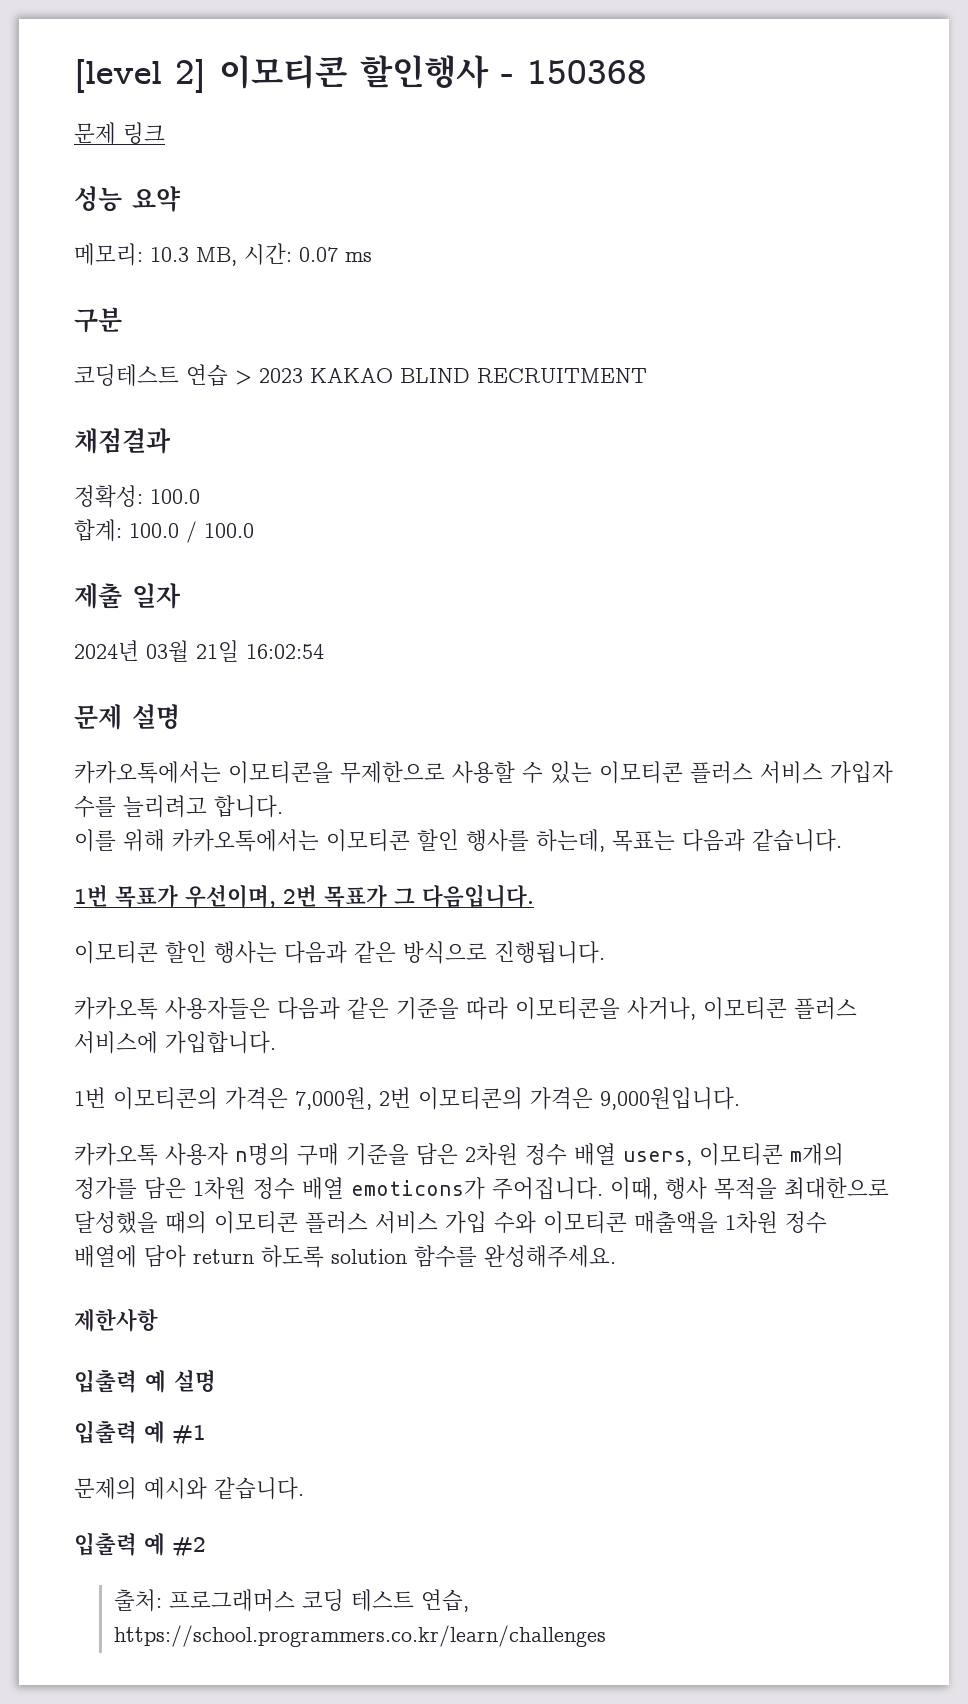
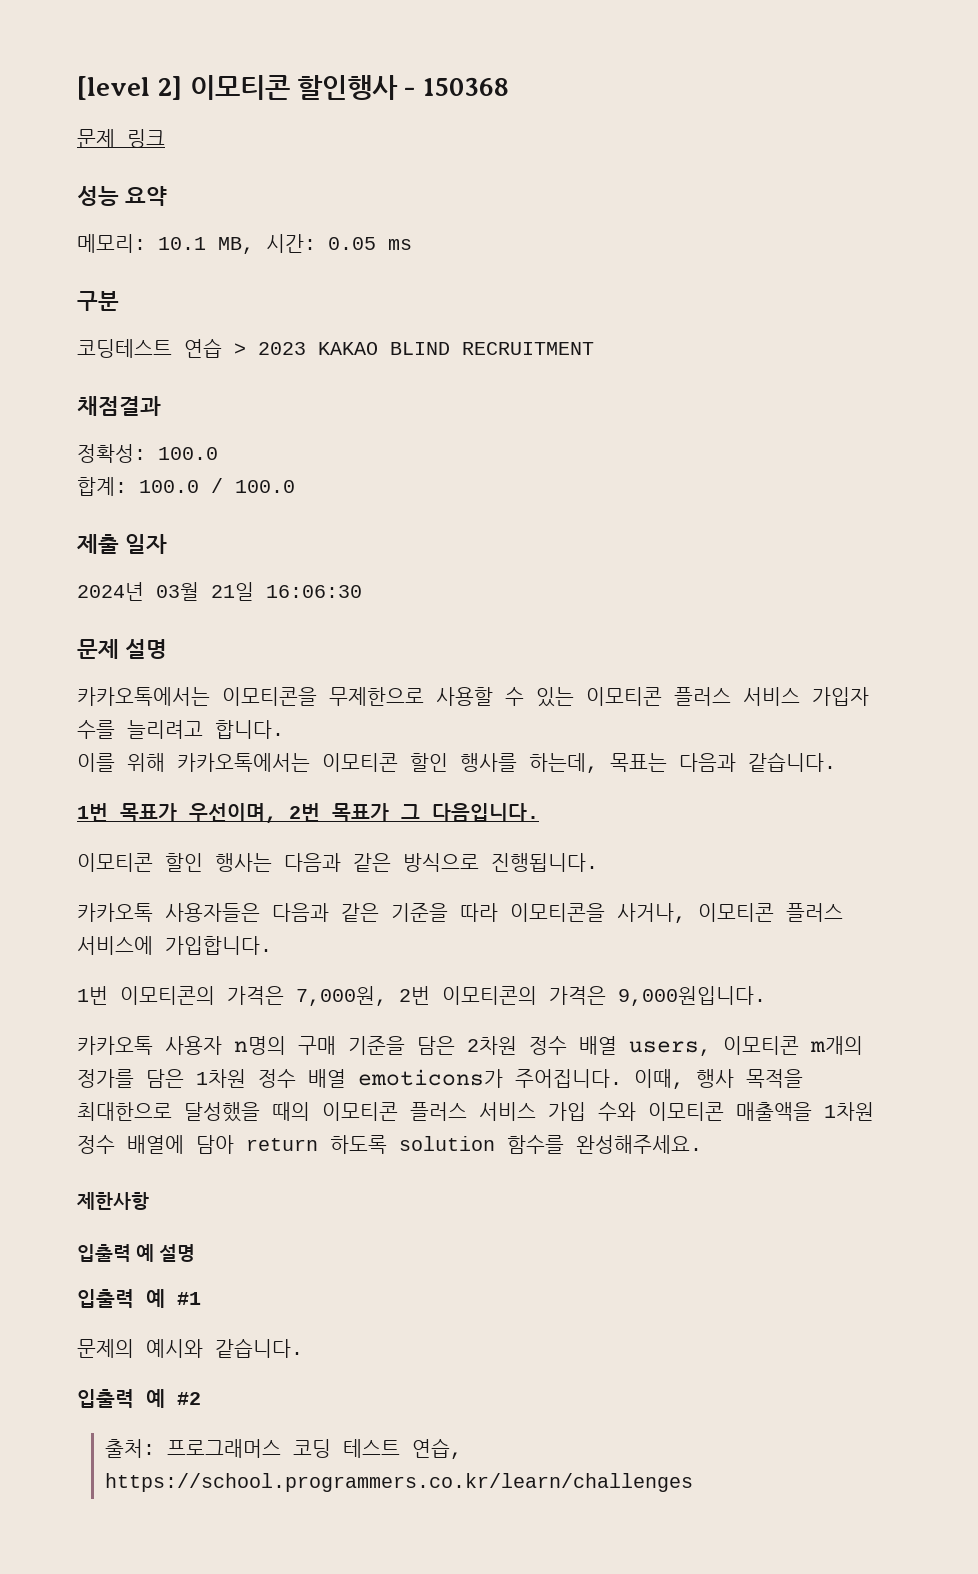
- 메모리: 10.3 MB, 시간: 0.07 ms
+ 메모리: 10.1 MB, 시간: 0.05 ms
- 2024년 03월 21일 16:02:54
+ 2024년 03월 21일 16:06:30

